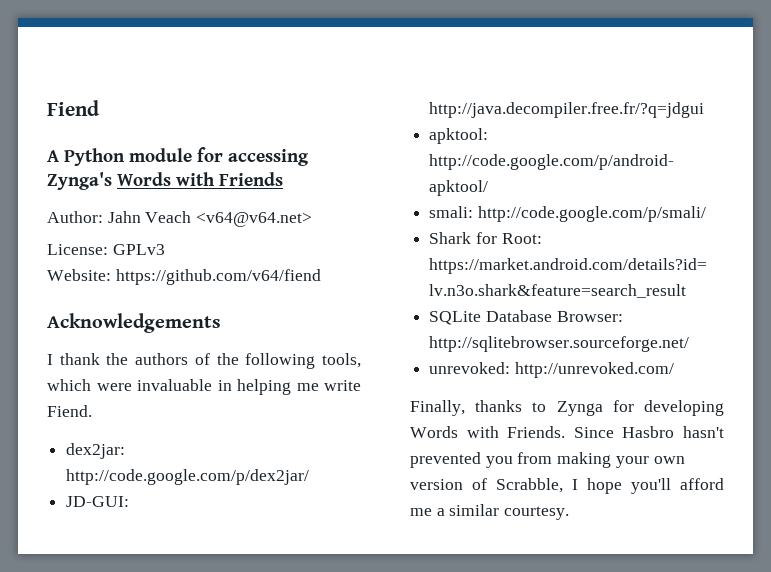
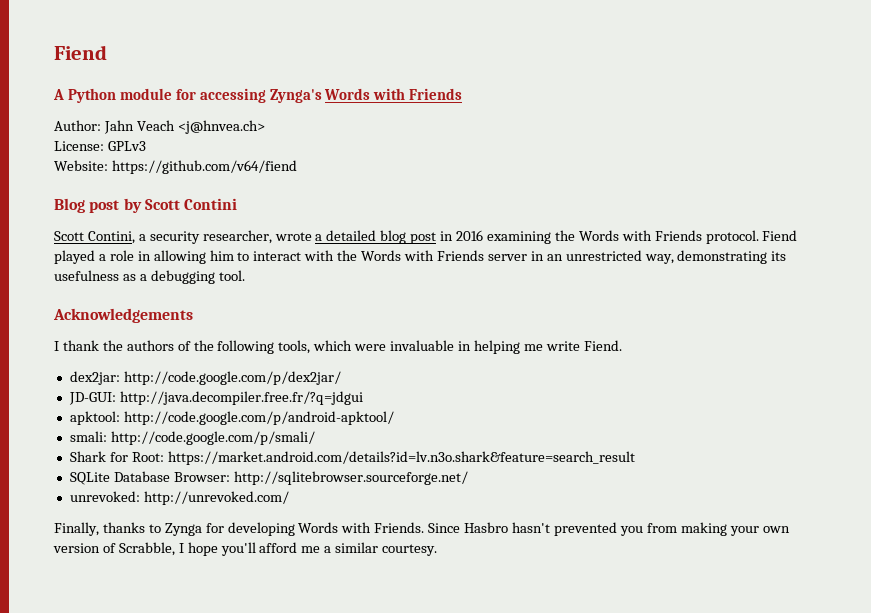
- Author: Jahn Veach <v64@v64.net>
+ Author: Jahn Veach <j@hnvea.ch>
+ Blog post by Scott Contini
+ Scott Contini, a security researcher, wrote a detailed blog post in 2016 examining the Words with Friends protocol. Fiend played a role in allowing him to interact with the Words with Friends server in an unrestricted way, demonstrating its usefulness as a debugging tool.

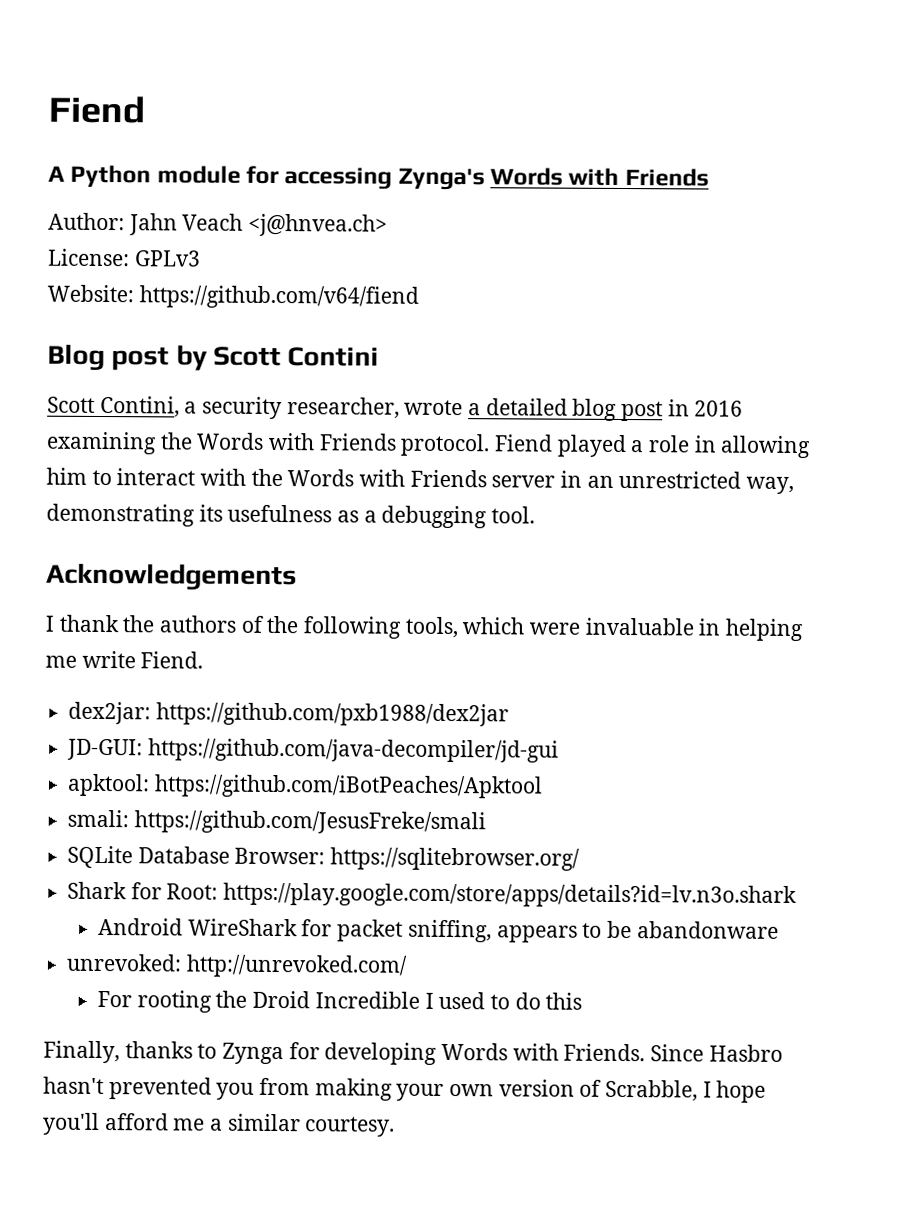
- dex2jar: http://code.google.com/p/dex2jar/
+ dex2jar: https://github.com/pxb1988/dex2jar
- JD-GUI: http://java.decompiler.free.fr/?q=jdgui
+ JD-GUI: https://github.com/java-decompiler/jd-gui
- apktool: http://code.google.com/p/android-apktool/
+ apktool: https://github.com/iBotPeaches/Apktool
- smali: http://code.google.com/p/smali/
- Shark for Root: https://market.android.com/details?id=lv.n3o.shark&feature=search_result
- SQLite Database Browser: http://sqlitebrowser.sourceforge.net/
+ smali: https://github.com/JesusFreke/smali
+ SQLite Database Browser: https://sqlitebrowser.org/
+ Shark for Root: https://play.google.com/store/apps/details?id=lv.n3o.shark
+ Android WireShark for packet sniffing, appears to be abandonware
  unrevoked: http://unrevoked.com/
+ For rooting the Droid Incredible I used to do this

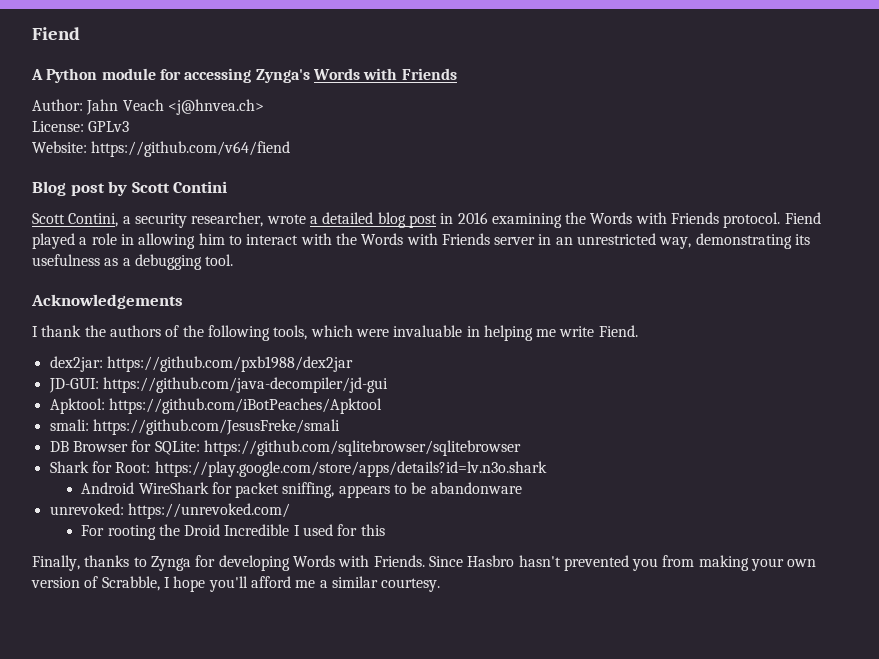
- apktool: https://github.com/iBotPeaches/Apktool
+ Apktool: https://github.com/iBotPeaches/Apktool
- SQLite Database Browser: https://sqlitebrowser.org/
+ DB Browser for SQLite: https://github.com/sqlitebrowser/sqlitebrowser
- unrevoked: http://unrevoked.com/
+ unrevoked: https://unrevoked.com/
- For rooting the Droid Incredible I used to do this
+ For rooting the Droid Incredible I used for this

